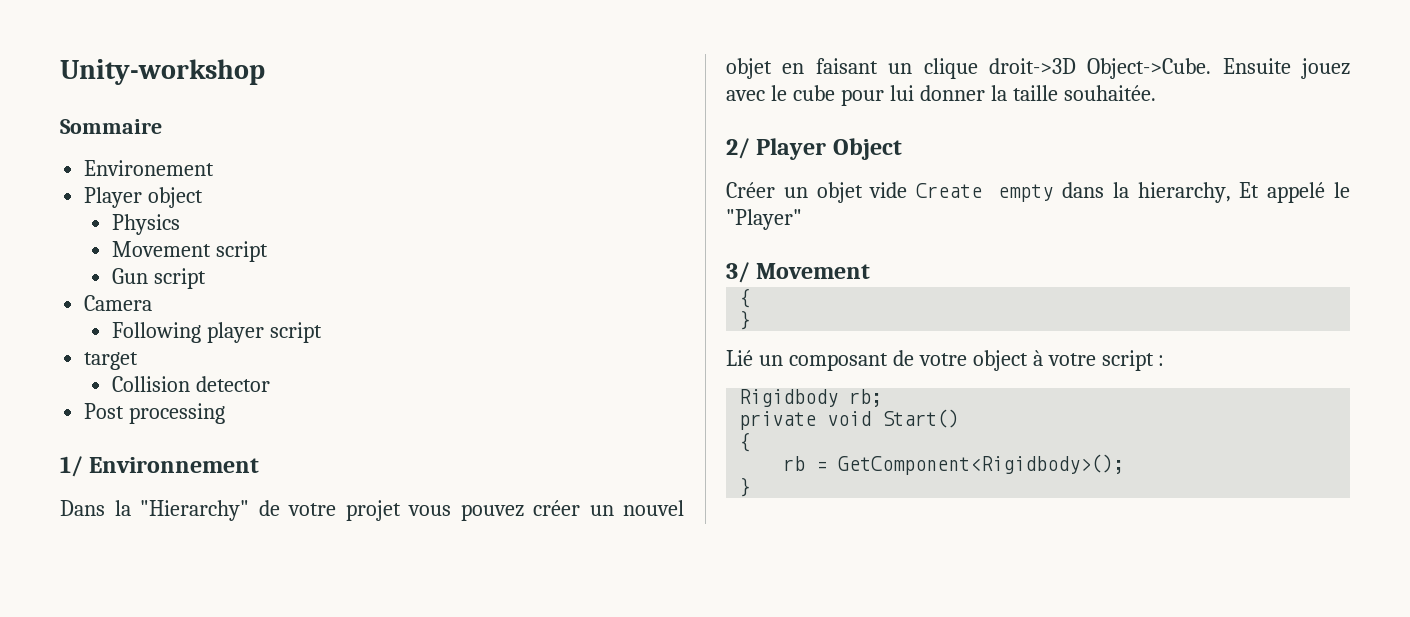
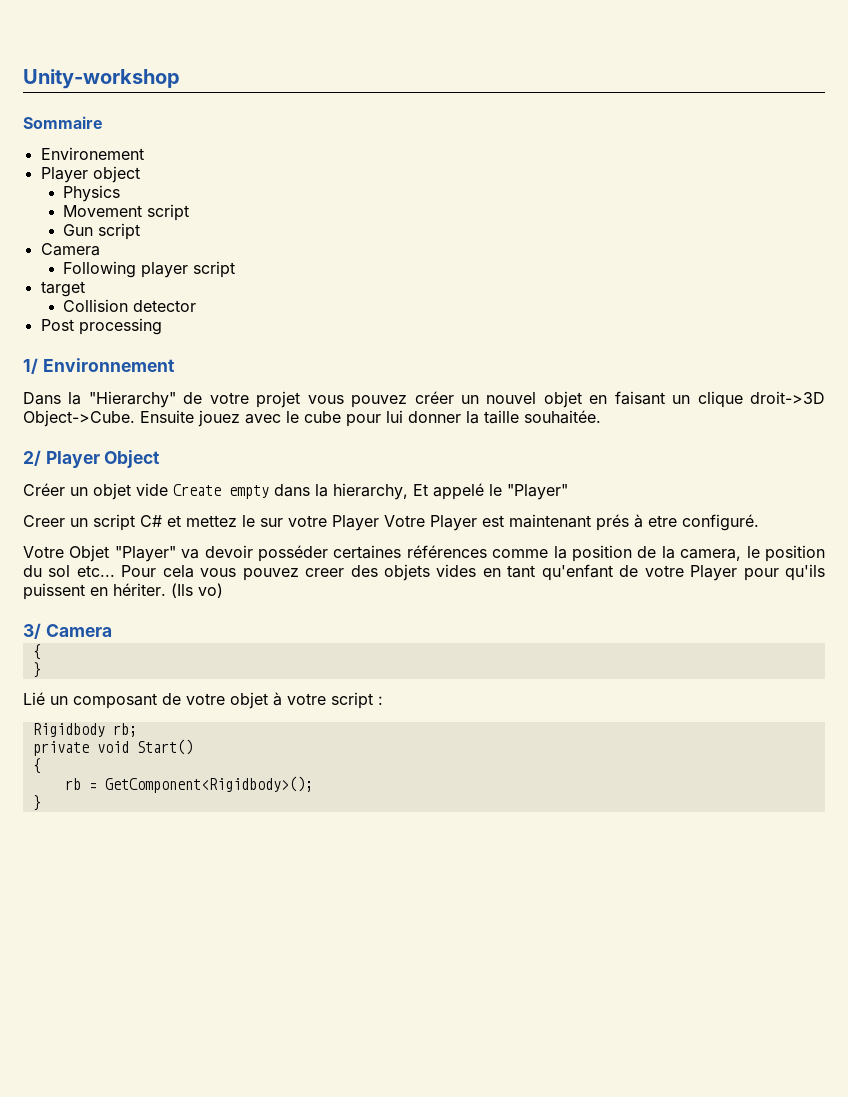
+ Creer un script C# et mettez le sur votre Player Votre Player est maintenant prés à etre configuré.
+ Votre Objet "Player" va devoir posséder certaines références comme la position de la camera, le position du sol etc... Pour cela vous pouvez creer des objets vides en tant qu'enfant de votre Player pour qu'ils puissent en hériter. (Ils vo)
- 3/ Movement
+ 3/ Camera
- Lié un composant de votre object à votre script :
+ Lié un composant de votre objet à votre script :

